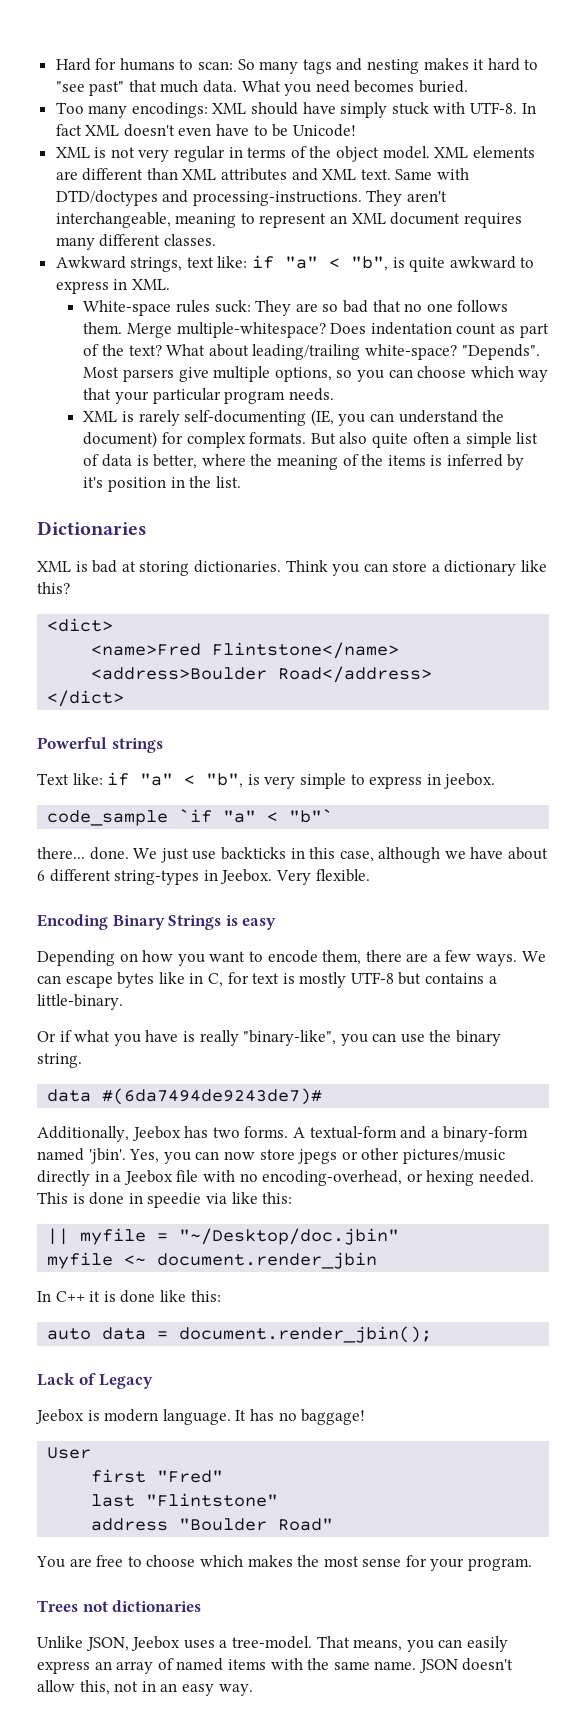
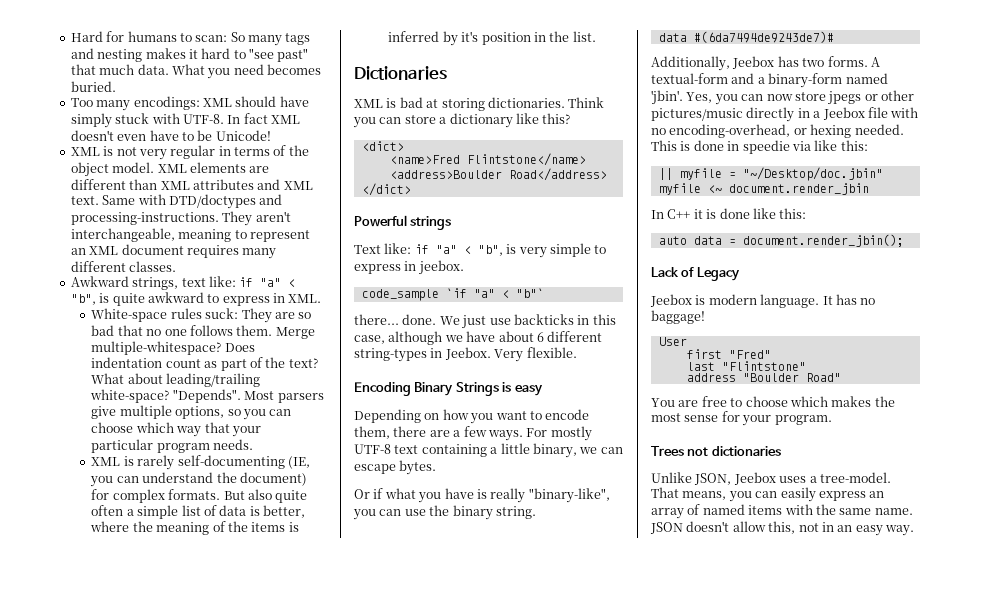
- We can escape bytes like in C, for text is mostly UTF-8 but contains a little-binary.
+ For mostly UTF-8 text containing a little binary, we can escape bytes.

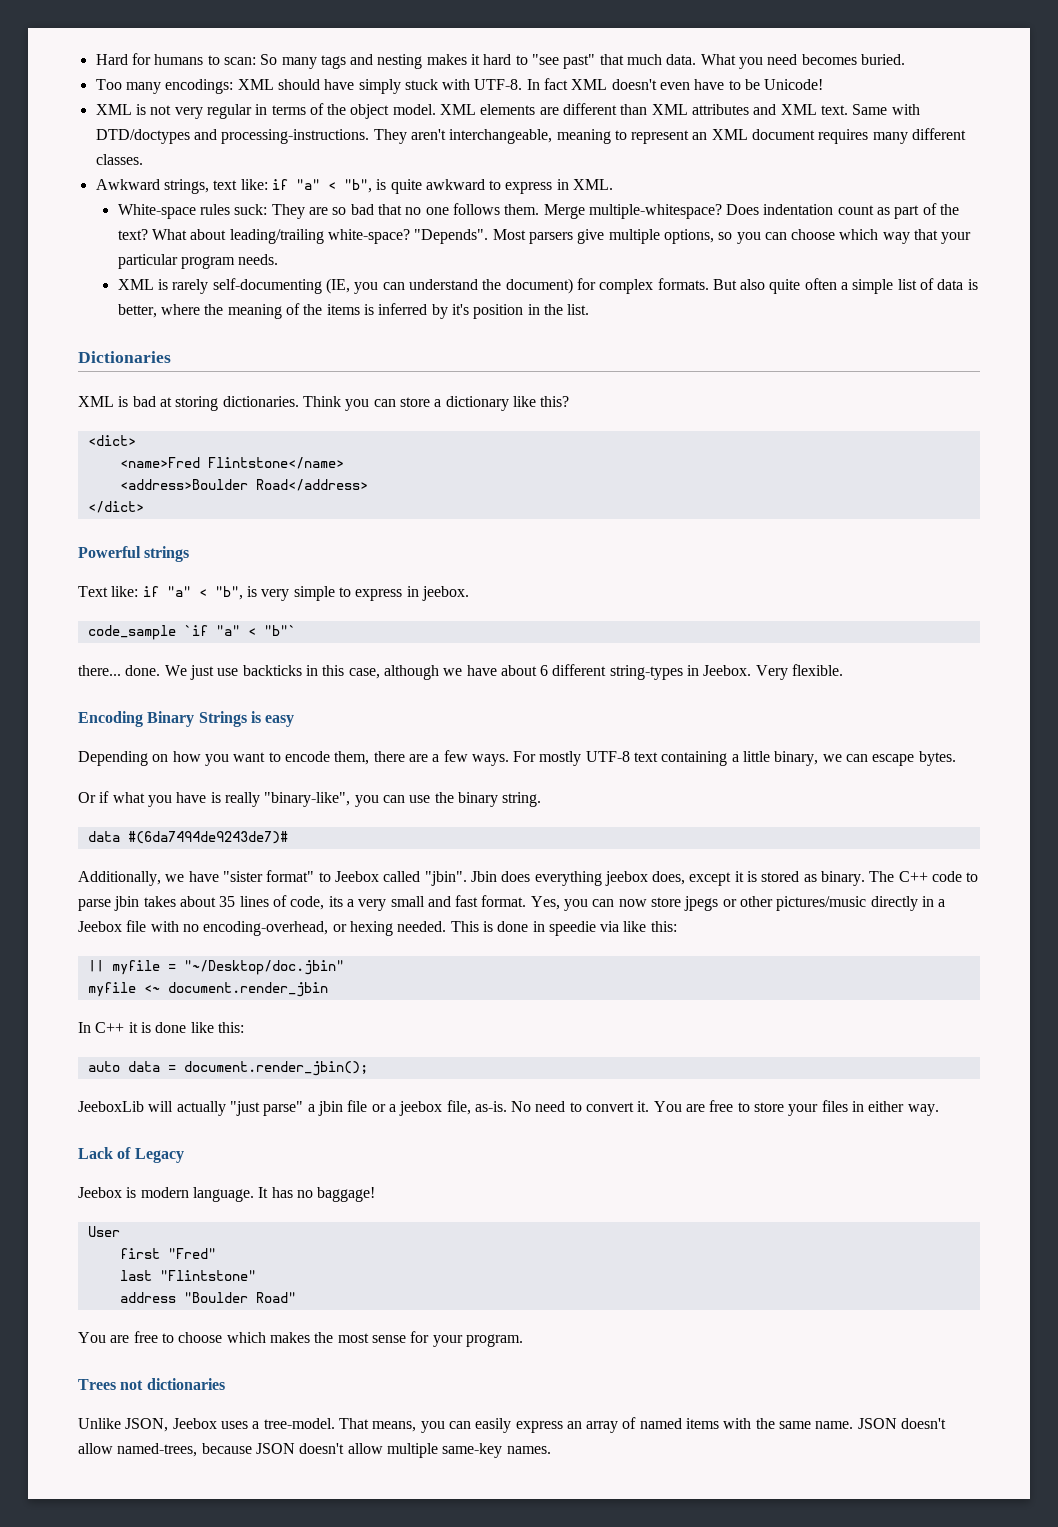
- Additionally, Jeebox has two forms. A textual-form and a binary-form named 'jbin'.
+ Additionally, we have "sister format" to Jeebox called "jbin". Jbin does everything jeebox does, except it is stored as binary. The C++ code to parse jbin takes about 35 lines of code, its a very small and fast format.
+ JeeboxLib will actually "just parse" a jbin file or a jeebox file, as-is. No need to convert it. You are free to store your files in either way.
- JSON doesn't allow this, not in an easy way.
+ JSON doesn't allow named-trees, because JSON doesn't allow multiple same-key names.

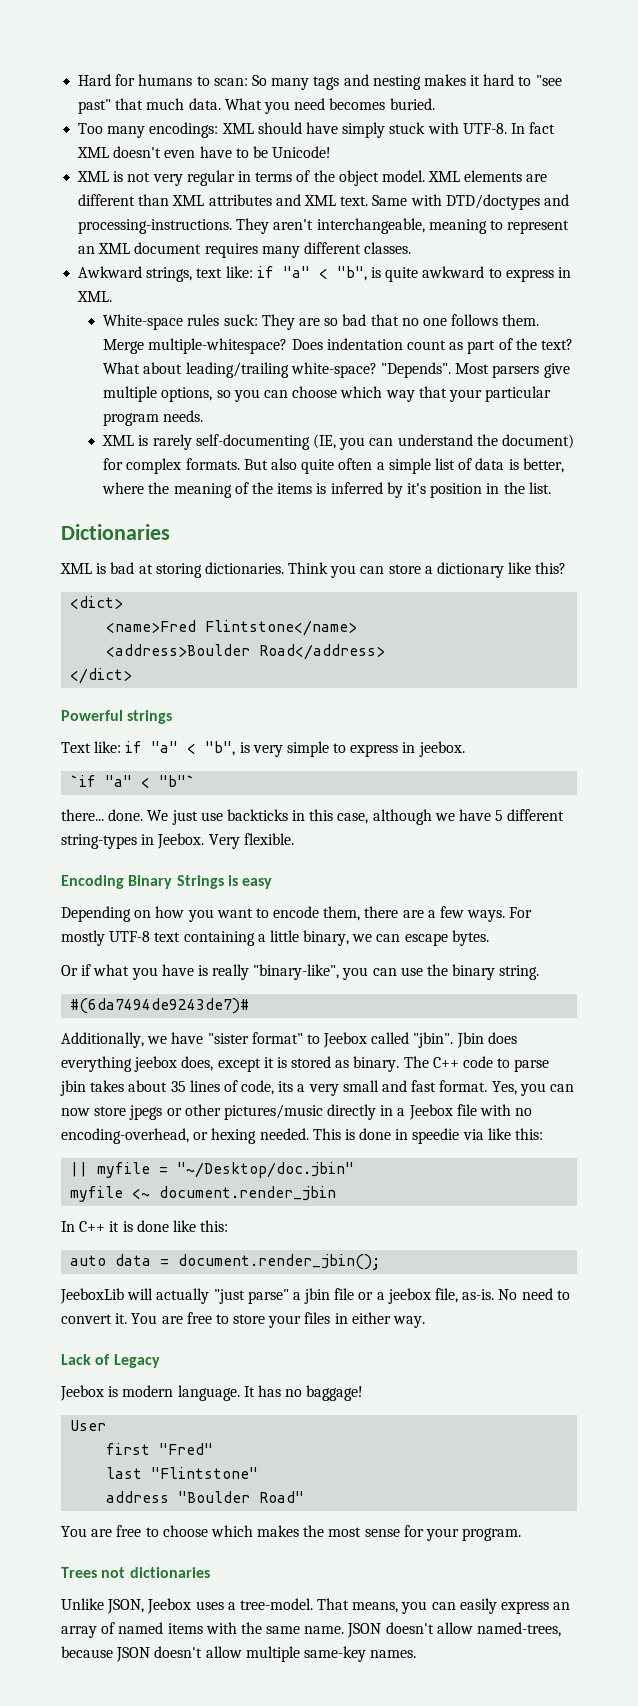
- code_sample `if "a" < "b"`
+ `if "a" < "b"`
- We just use backticks in this case, although we have about 6 different string-types in Jeebox.
+ We just use backticks in this case, although we have 5 different string-types in Jeebox.
- data #(6da7494de9243de7)#
+ #(6da7494de9243de7)#

